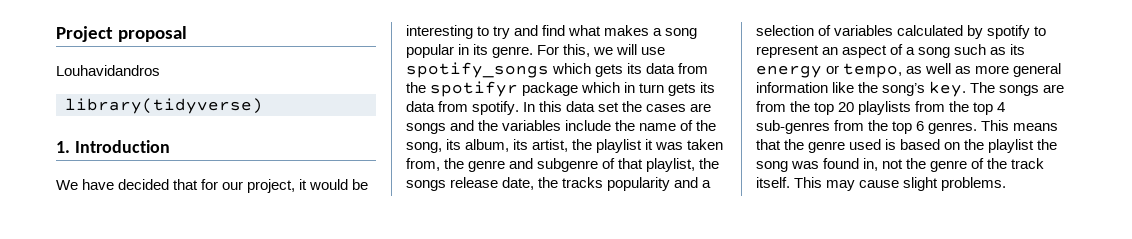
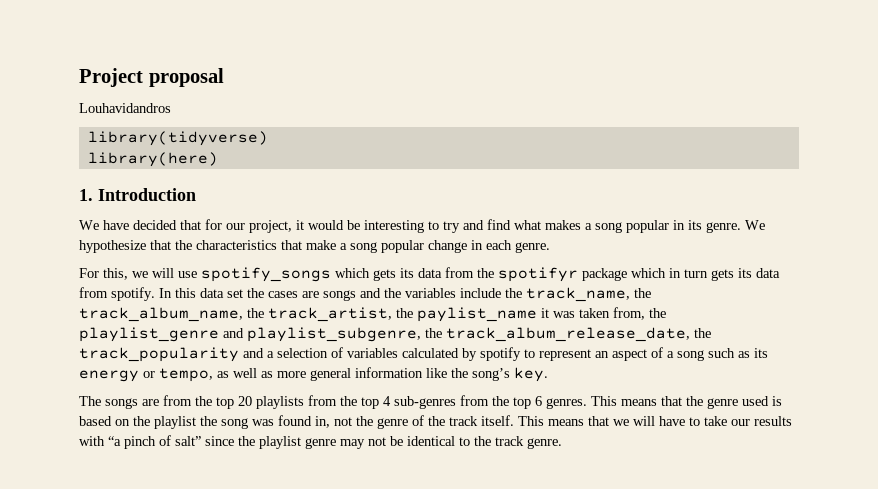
+ library(here)
- We have decided that for our project, it would be interesting to try and find what makes a song popular in its genre. For this, we will use spotify_songs which gets its data from the spotifyr package which in turn gets its data from spotify.
+ We have decided that for our project, it would be interesting to try and find what makes a song popular in its genre. We hypothesize that the characteristics that make a song popular change in each genre.
+ For this, we will use spotify_songs which gets its data from the spotifyr package which in turn gets its data from spotify.
- In this data set the cases are songs and the variables include the name of the song, its album, its artist, the playlist it was taken from, the genre and subgenre of that playlist, the songs release date, the tracks popularity and a selection of variables calculated by spotify to represent an aspect of a song such as its energy or tempo, as well as more general information like the song’s key. The songs are from the top 20 playlists from the top 4 sub-genres from the top 6 genres.
+ In this data set the cases are songs and the variables include the track_name, the track_album_name, the track_artist, the paylist_name it was taken from, the playlist_genre and playlist_subgenre, the track_album_release_date, the track_popularity and a selection of variables calculated by spotify to represent an aspect of a song such as its energy or tempo, as well as more general information like the song’s key.
+ The songs are from the top 20 playlists from the top 4 sub-genres from the top 6 genres.
- This may cause slight problems.
+ This means that we will have to take our results with “a pinch of salt” since the playlist genre may not be identical to the track genre.

